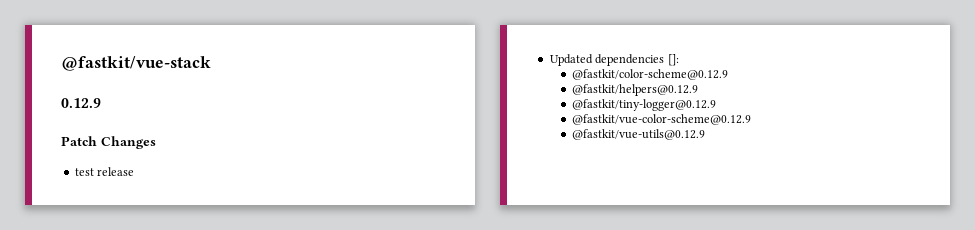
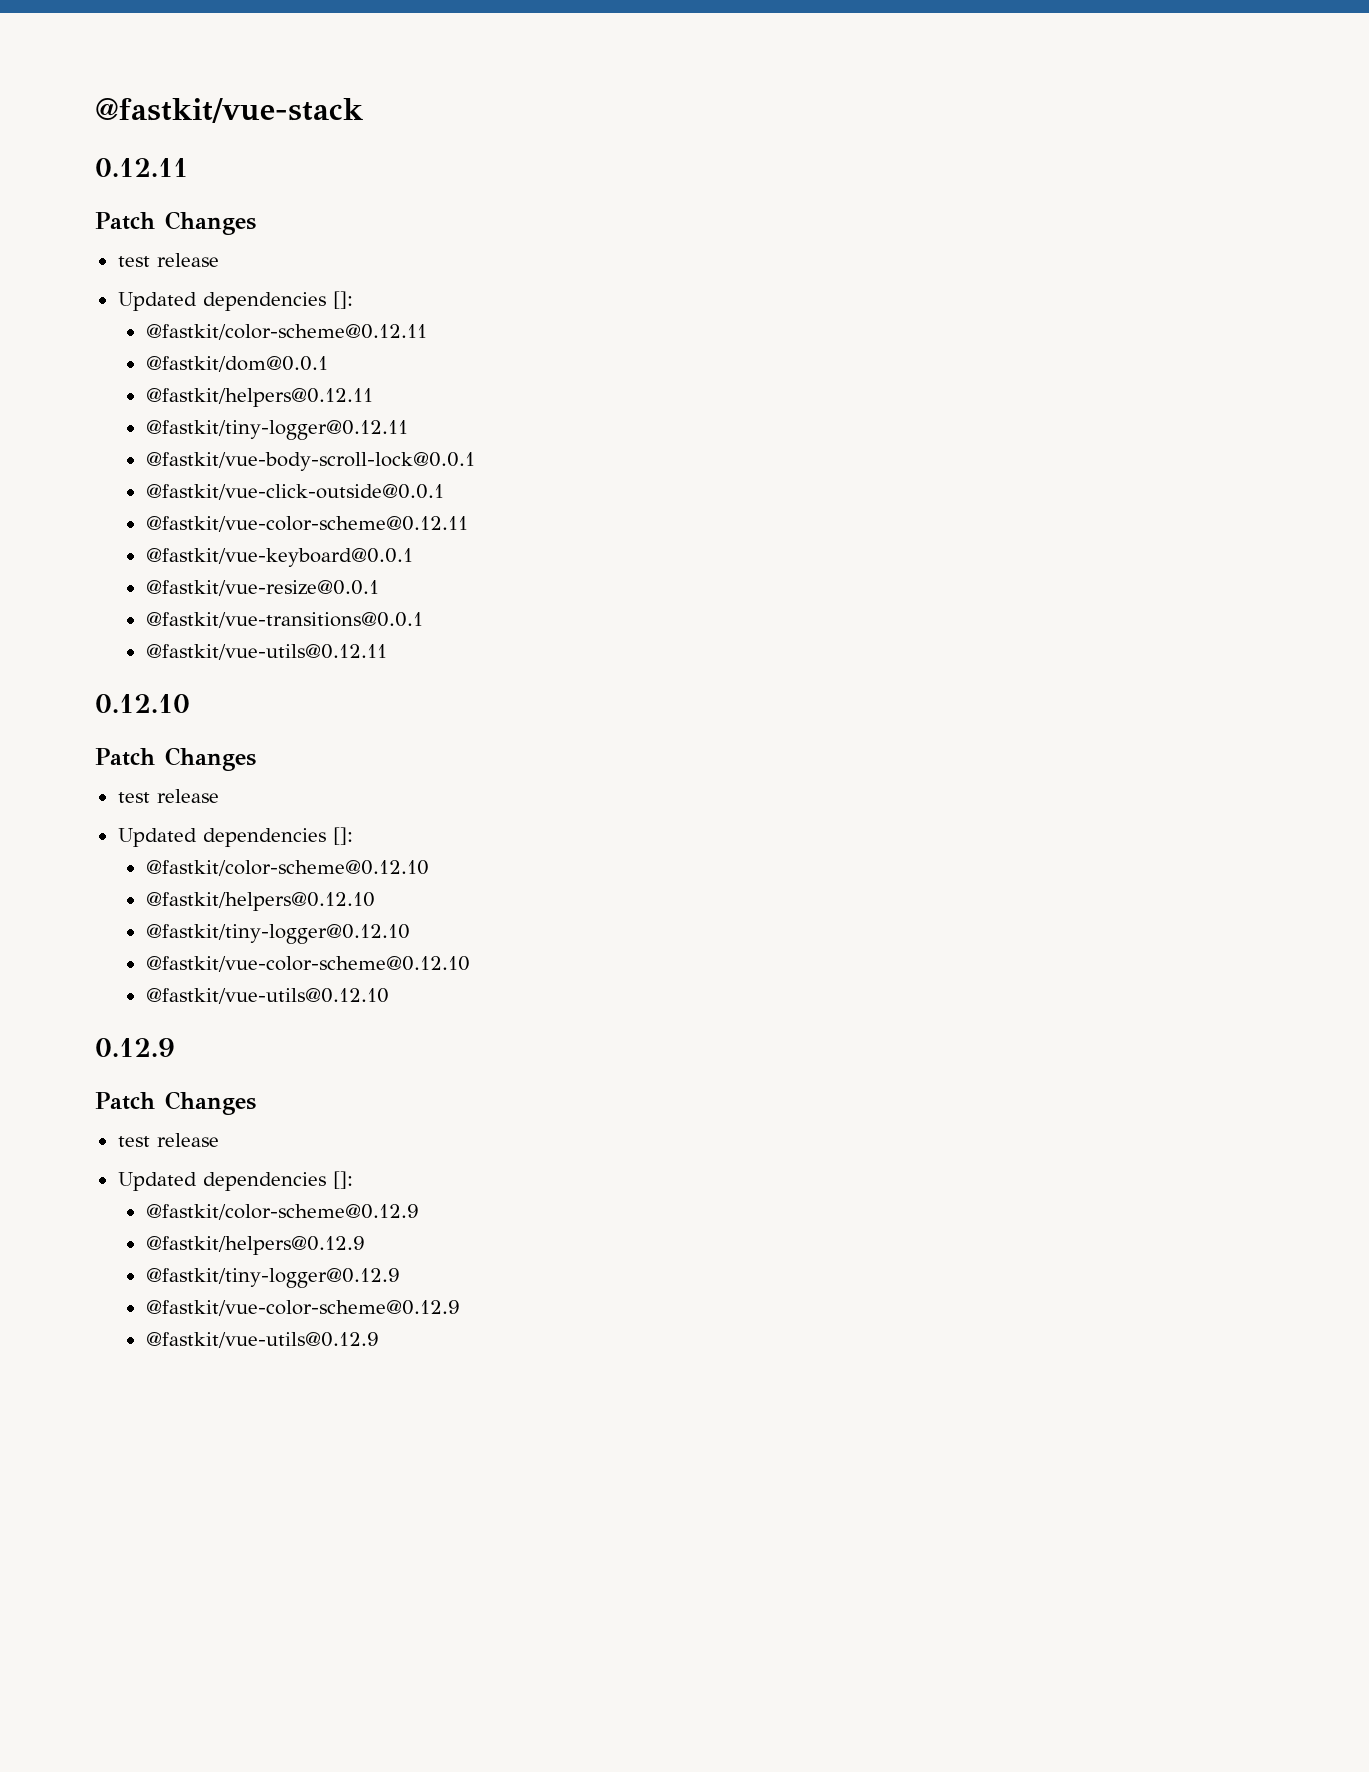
+ 0.12.11
+ Patch Changes
+ test release
+ Updated dependencies []:
+ @fastkit/color-scheme@0.12.11
+ @fastkit/dom@0.0.1
+ @fastkit/helpers@0.12.11
+ @fastkit/tiny-logger@0.12.11
+ @fastkit/vue-body-scroll-lock@0.0.1
+ @fastkit/vue-click-outside@0.0.1
+ @fastkit/vue-color-scheme@0.12.11
+ @fastkit/vue-keyboard@0.0.1
+ @fastkit/vue-resize@0.0.1
+ @fastkit/vue-transitions@0.0.1
+ @fastkit/vue-utils@0.12.11
+ 0.12.10
+ Patch Changes
+ test release
+ Updated dependencies []:
+ @fastkit/color-scheme@0.12.10
+ @fastkit/helpers@0.12.10
+ @fastkit/tiny-logger@0.12.10
+ @fastkit/vue-color-scheme@0.12.10
+ @fastkit/vue-utils@0.12.10

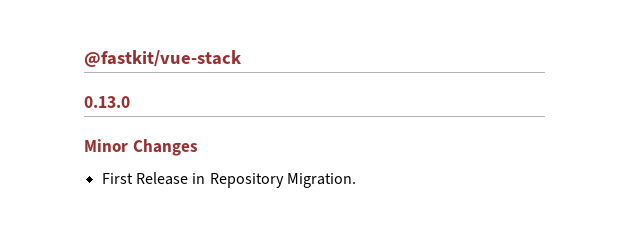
- 0.12.11
- Patch Changes
- test release
- Updated dependencies []:
- @fastkit/color-scheme@0.12.11
- @fastkit/dom@0.0.1
- @fastkit/helpers@0.12.11
- @fastkit/tiny-logger@0.12.11
- @fastkit/vue-body-scroll-lock@0.0.1
- @fastkit/vue-click-outside@0.0.1
- @fastkit/vue-color-scheme@0.12.11
- @fastkit/vue-keyboard@0.0.1
- @fastkit/vue-resize@0.0.1
- @fastkit/vue-transitions@0.0.1
- @fastkit/vue-utils@0.12.11
- 0.12.10
- Patch Changes
- test release
- Updated dependencies []:
- @fastkit/color-scheme@0.12.10
- @fastkit/helpers@0.12.10
- @fastkit/tiny-logger@0.12.10
- @fastkit/vue-color-scheme@0.12.10
- @fastkit/vue-utils@0.12.10
- 0.12.9
- Patch Changes
- test release
- Updated dependencies []:
- @fastkit/color-scheme@0.12.9
- @fastkit/helpers@0.12.9
- @fastkit/tiny-logger@0.12.9
- @fastkit/vue-color-scheme@0.12.9
- @fastkit/vue-utils@0.12.9
+ 0.13.0
+ Minor Changes
+ First Release in Repository Migration.

